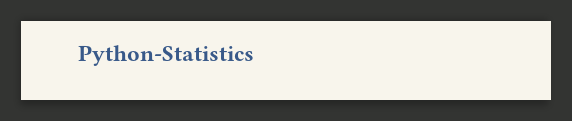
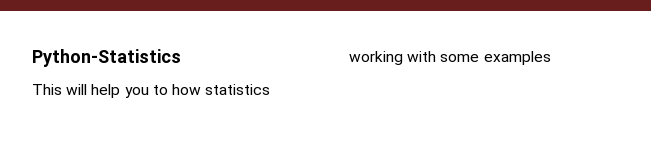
+ This will help you to how statistics working with some examples

